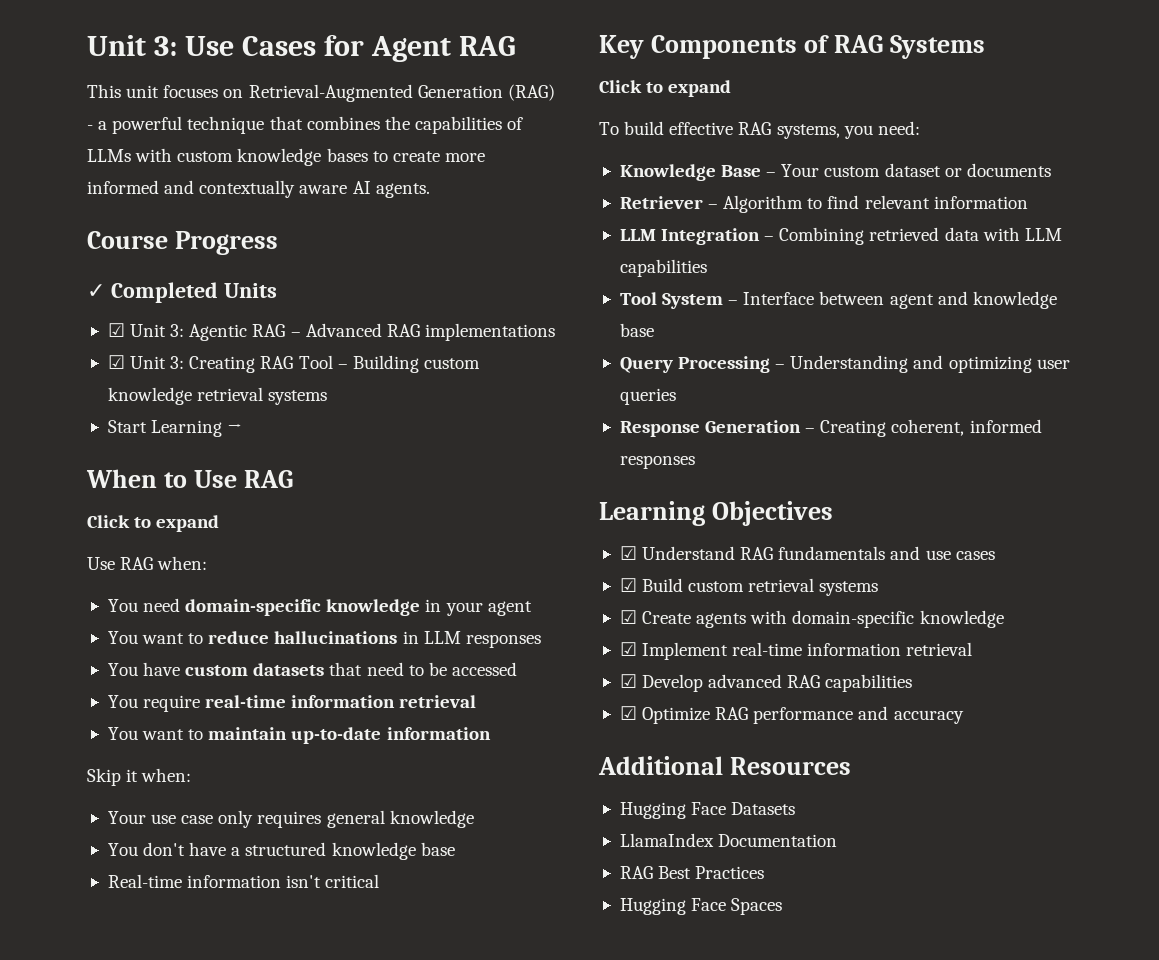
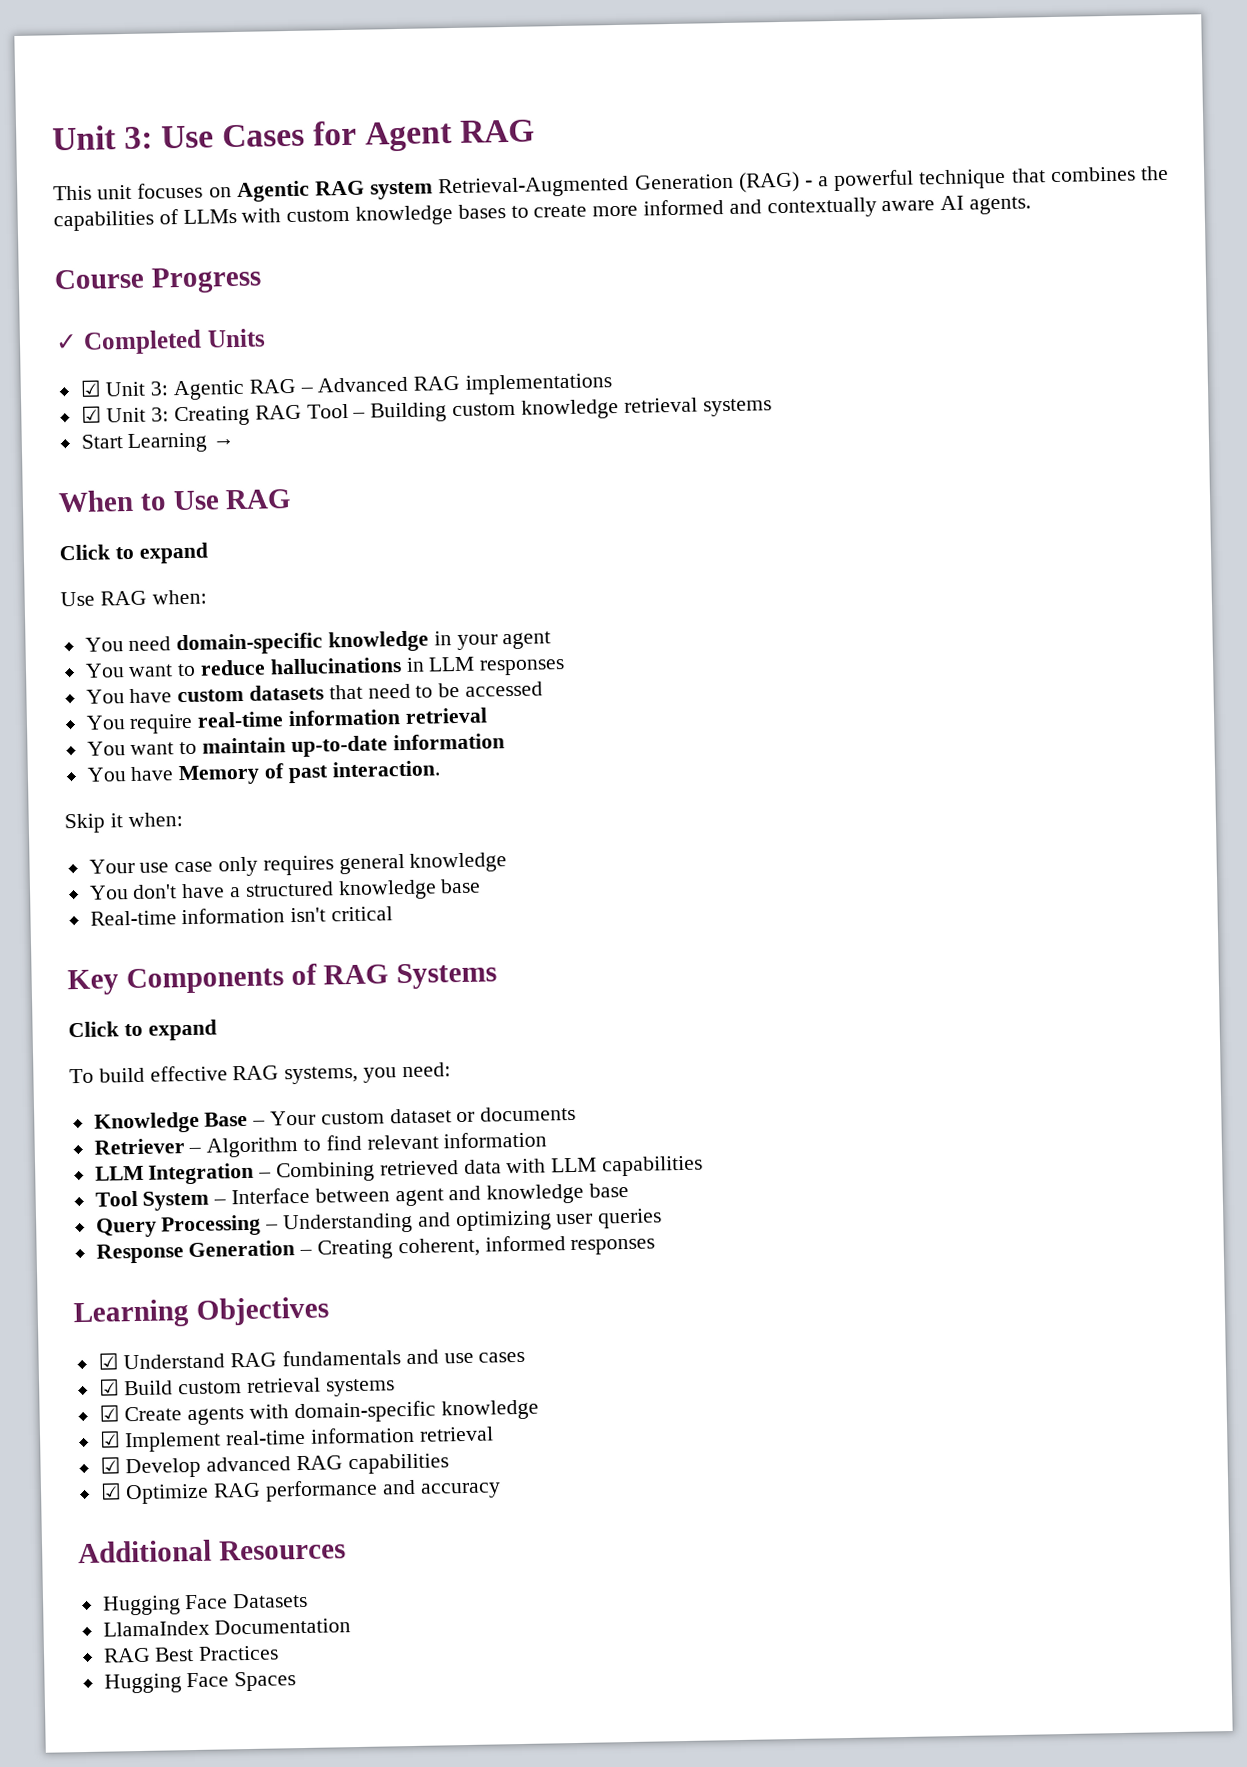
- This unit focuses on Retrieval-Augmented Generation (RAG) - a powerful technique that combines the capabilities of LLMs with custom knowledge bases to create more informed and contextually aware AI agents.
+ This unit focuses on Agentic RAG system Retrieval-Augmented Generation (RAG) - a powerful technique that combines the capabilities of LLMs with custom knowledge bases to create more informed and contextually aware AI agents.
+ You have Memory of past interaction.

